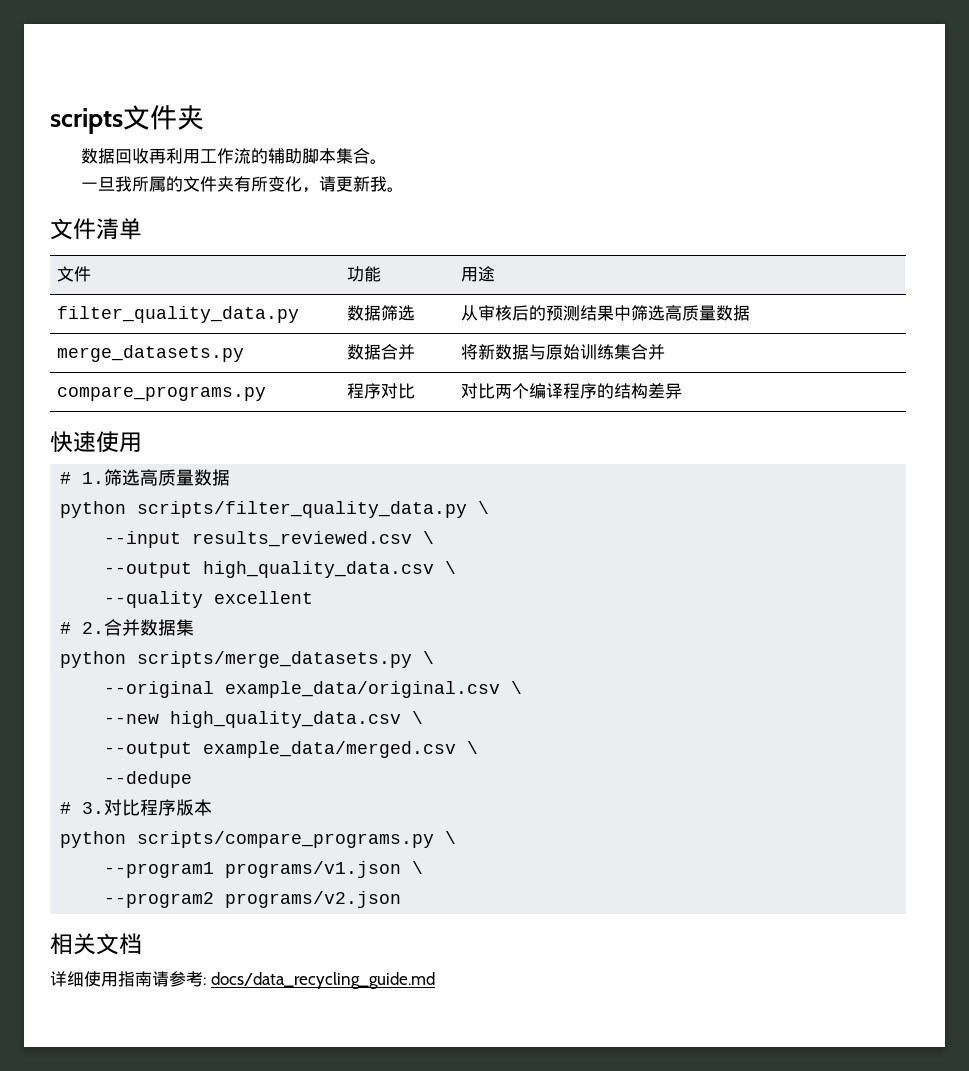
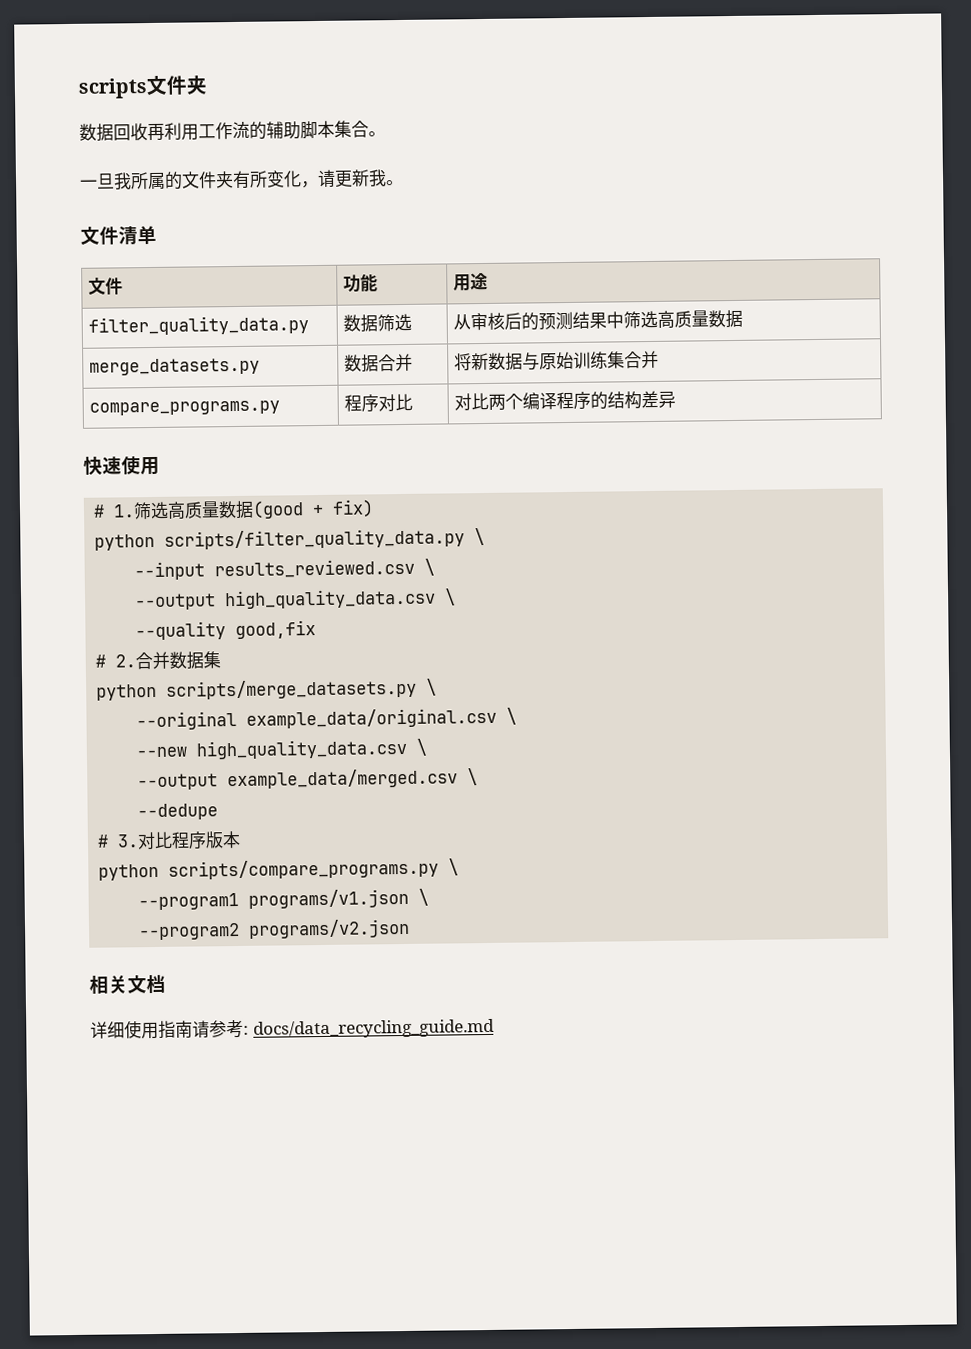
- # 1.筛选高质量数据
+ # 1.筛选高质量数据(good + fix)
- --quality excellent
+ --quality good,fix

